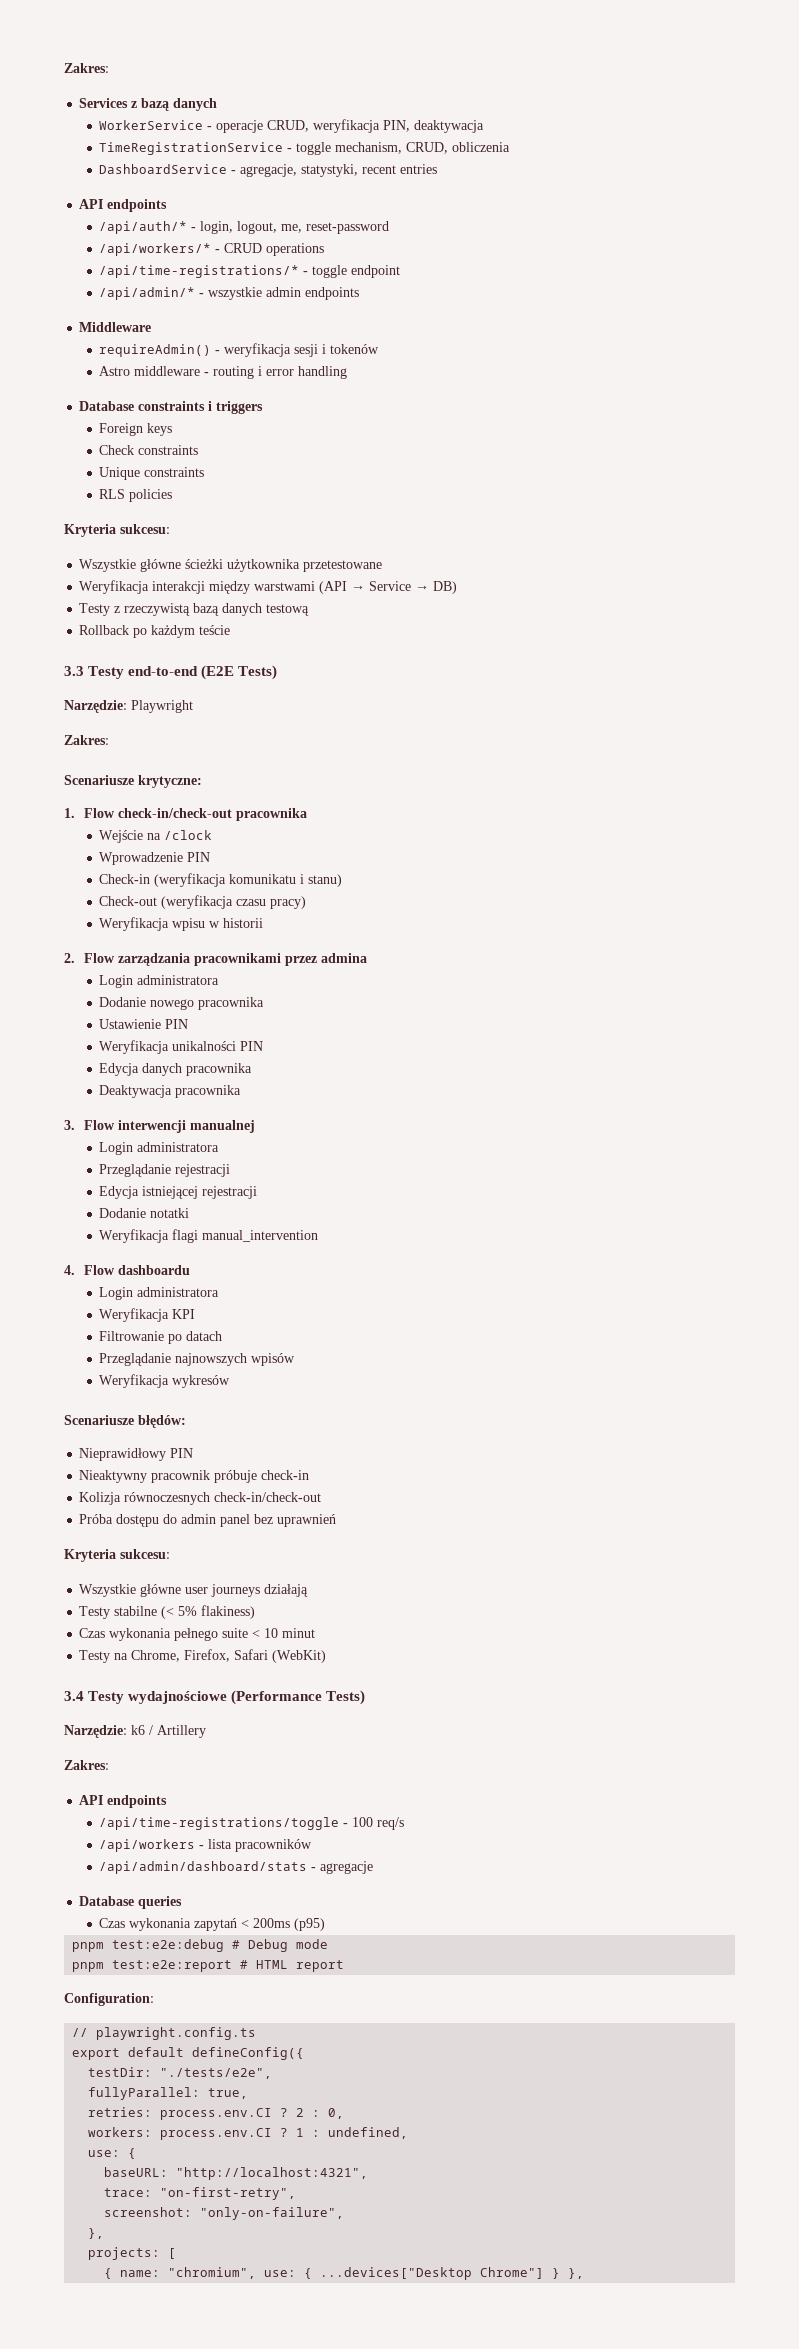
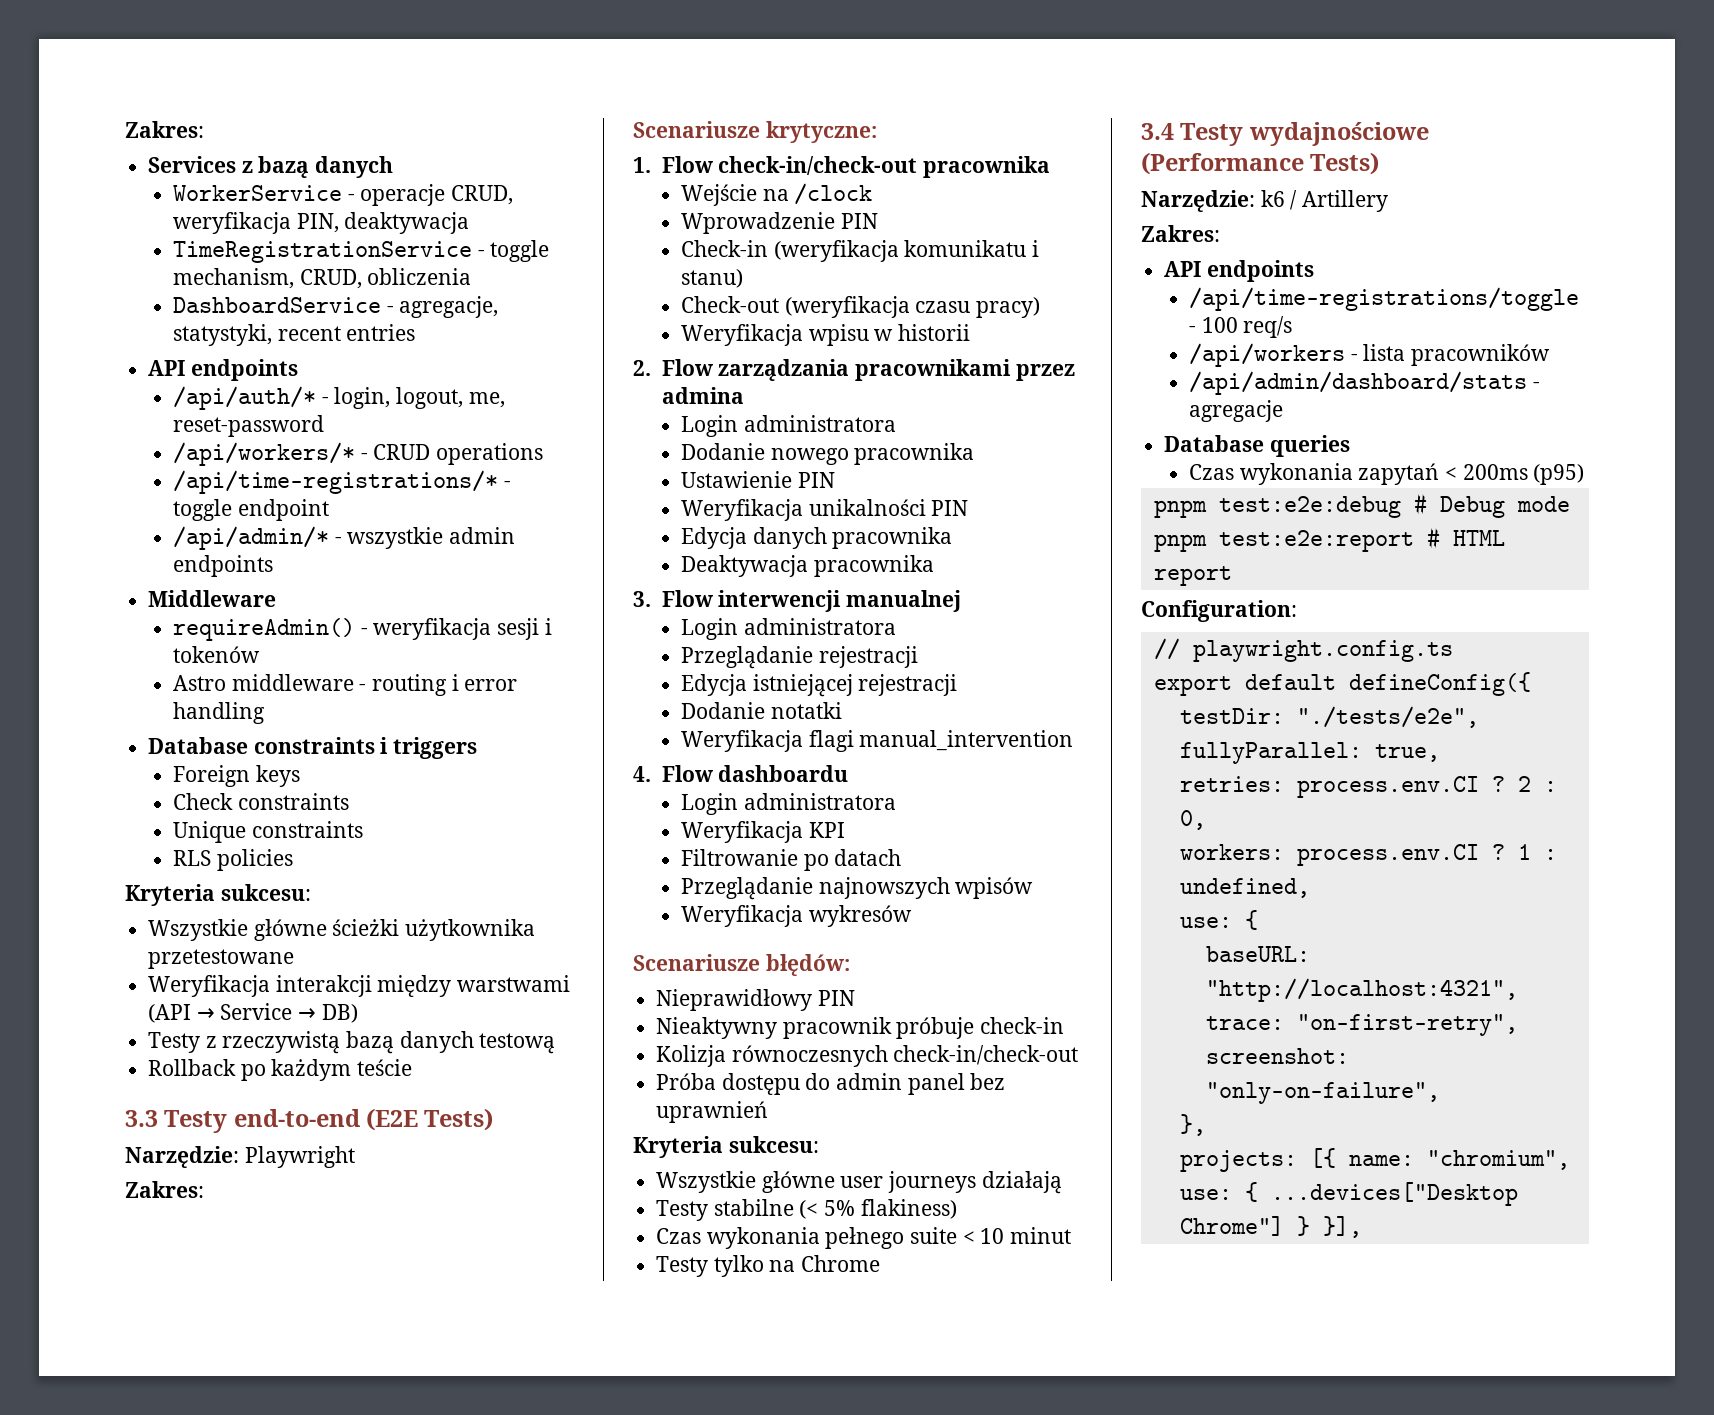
- Testy na Chrome, Firefox, Safari (WebKit)
+ Testy tylko na Chrome
- projects: [
- { name: "chromium", use: { ...devices["Desktop Chrome"] } },
+ projects: [{ name: "chromium", use: { ...devices["Desktop Chrome"] } }],

